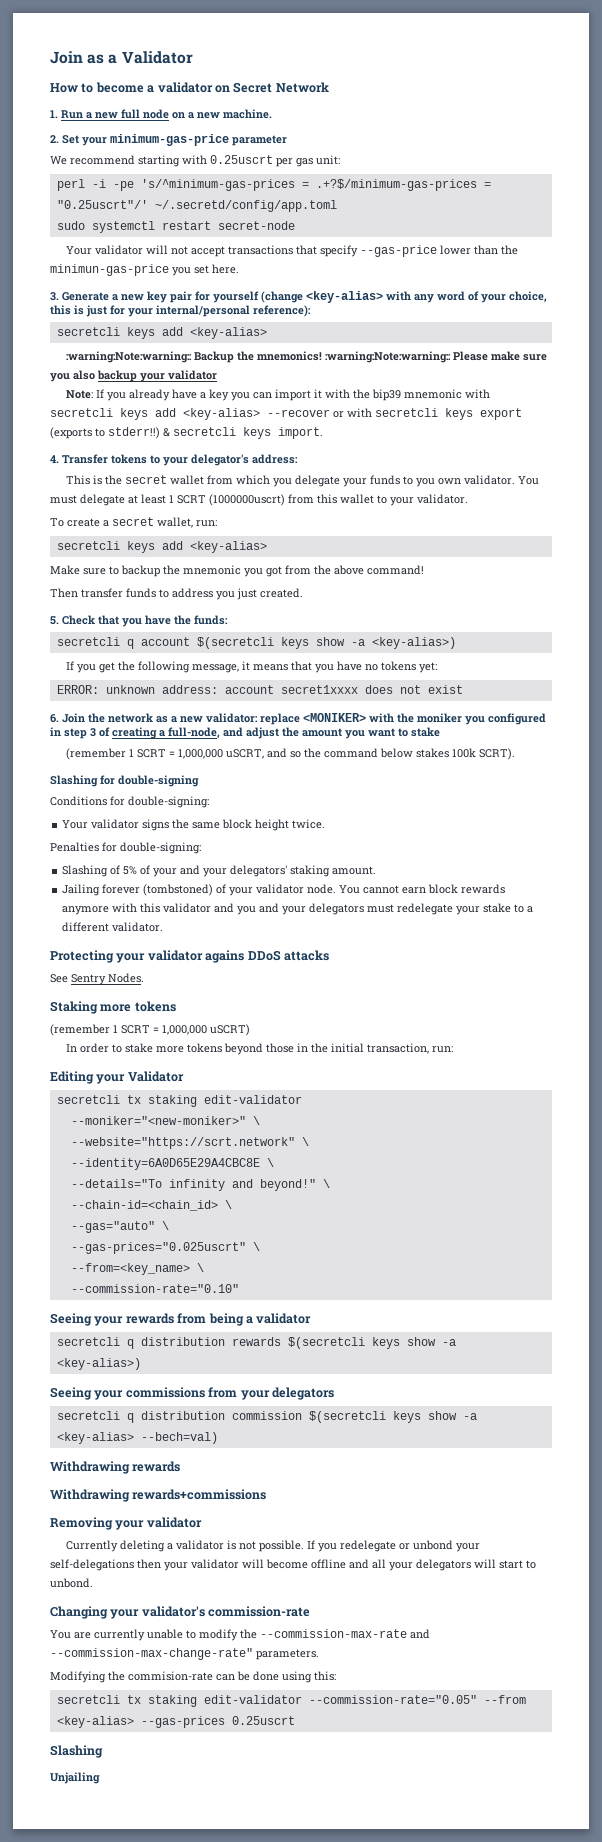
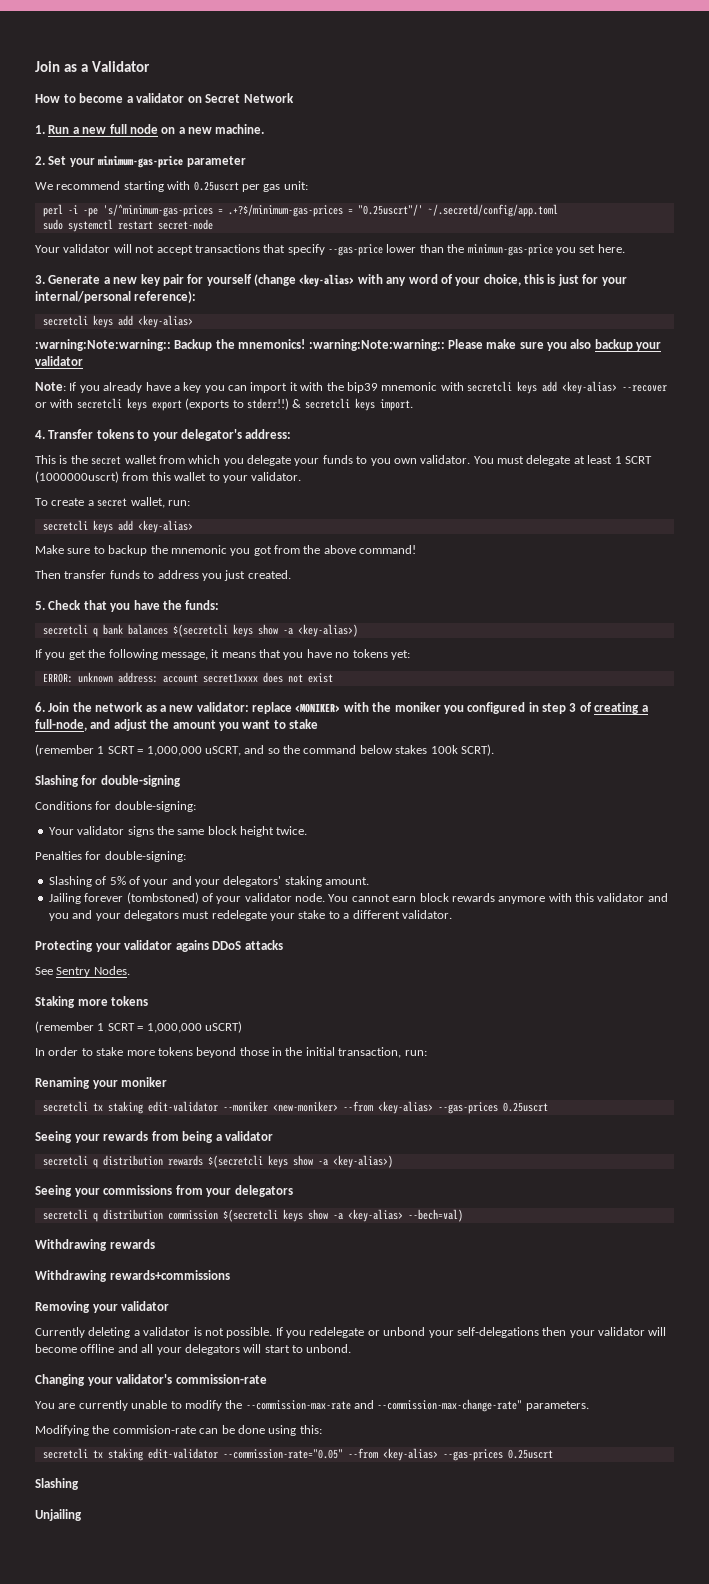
- secretcli q account $(secretcli keys show -a <key-alias>)
+ secretcli q bank balances $(secretcli keys show -a <key-alias>)
- Editing your Validator
- secretcli tx staking edit-validator
- --moniker="<new-moniker>" \
- --website="https://scrt.network" \
- --identity=6A0D65E29A4CBC8E \
- --details="To infinity and beyond!" \
- --chain-id=<chain_id> \
- --gas="auto" \
- --gas-prices="0.025uscrt" \
- --from=<key_name> \
- --commission-rate="0.10"
+ Renaming your moniker
+ secretcli tx staking edit-validator --moniker <new-moniker> --from <key-alias> --gas-prices 0.25uscrt

